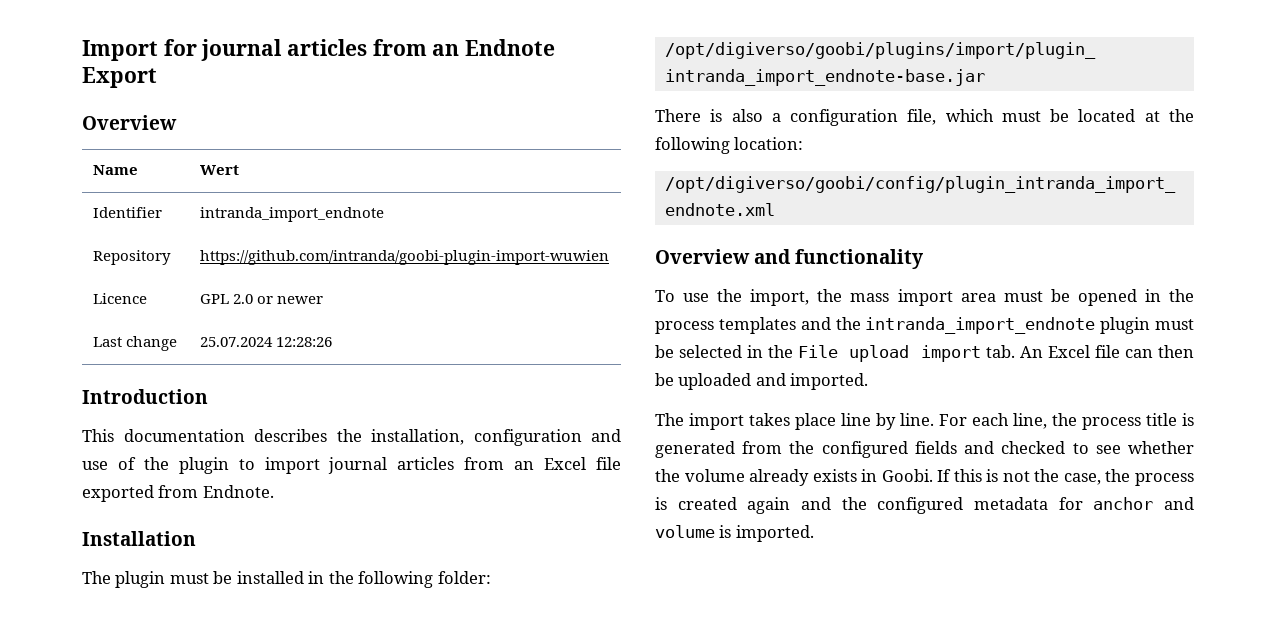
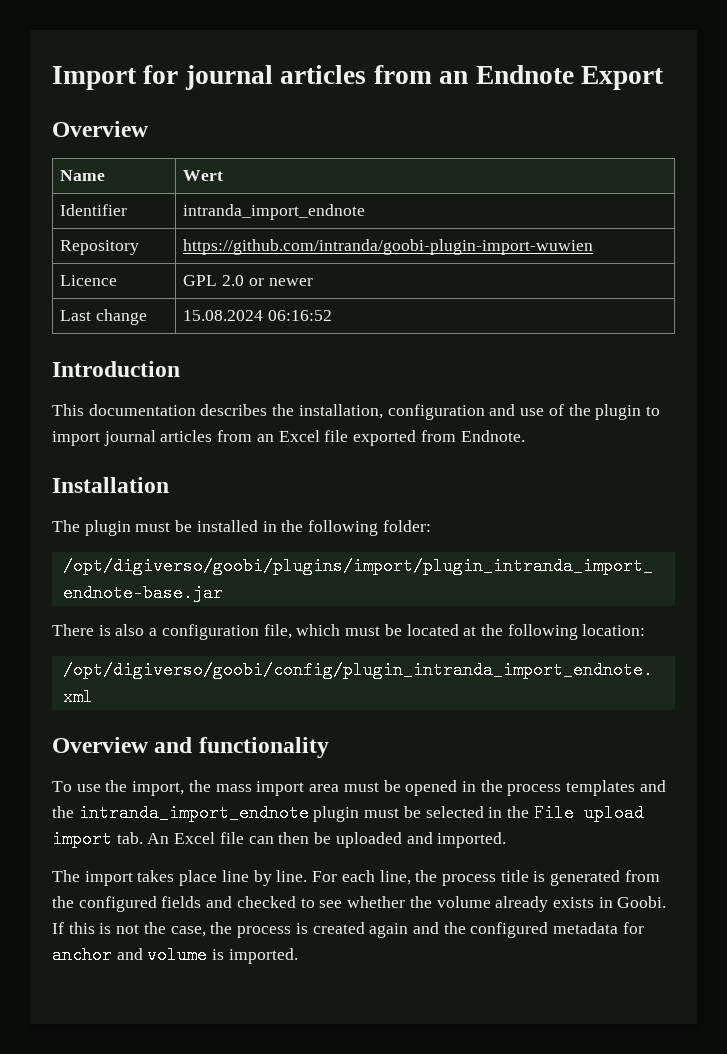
- Last change | 25.07.2024 12:28:26
+ Last change | 15.08.2024 06:16:52

